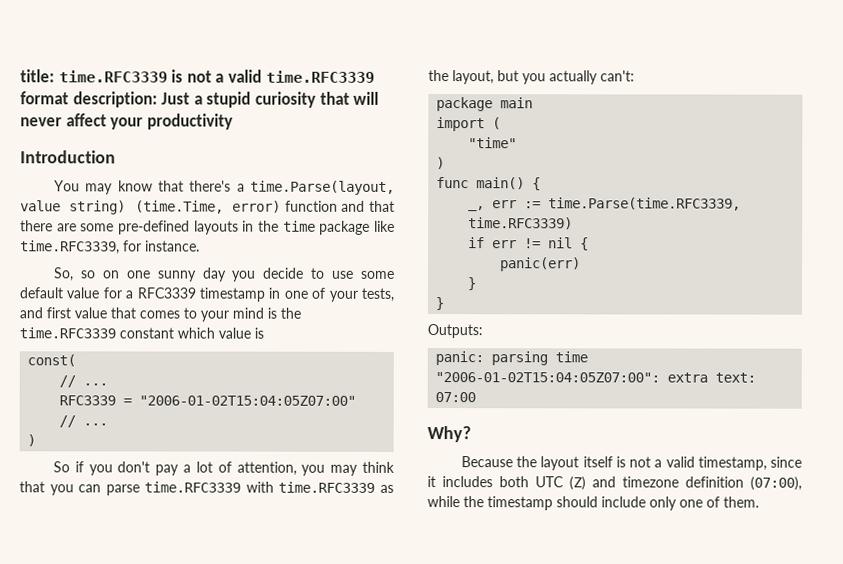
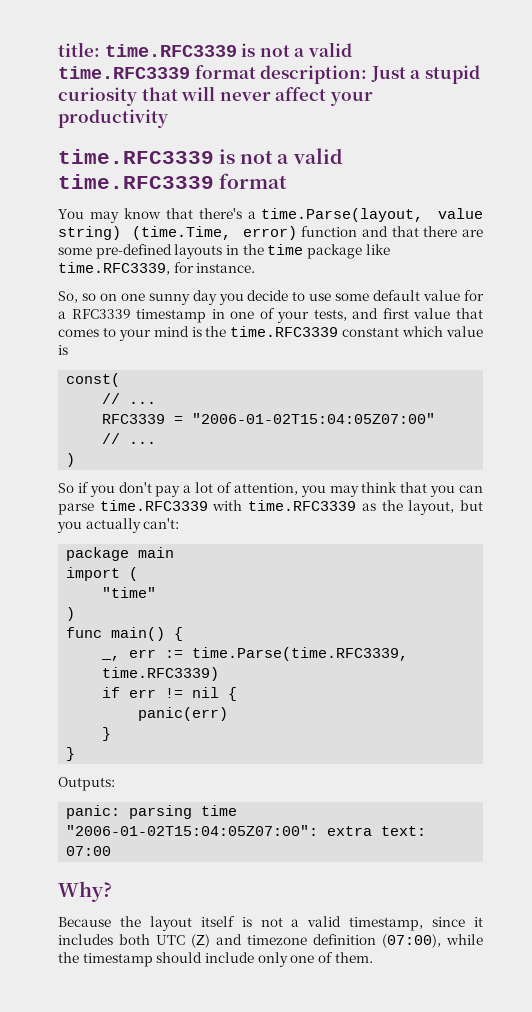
  title: time.RFC3339 is not a valid time.RFC3339 format description: Just a stupid curiosity that will never affect your productivity
- Introduction
+ time.RFC3339 is not a valid time.RFC3339 format

